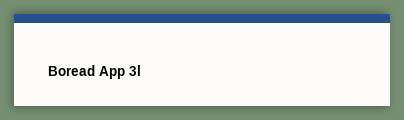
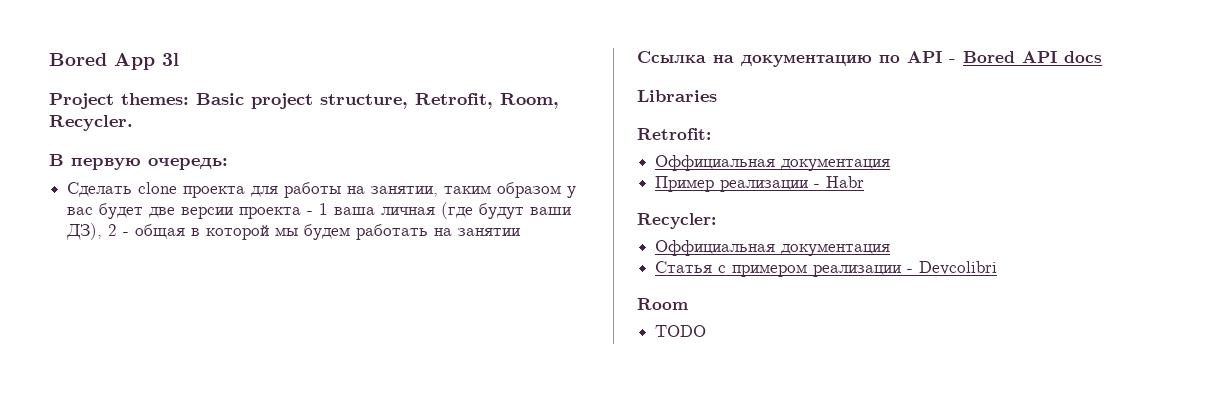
- Boread App 3l
+ Bored App 3l
+ Project themes: Basic project structure, Retrofit, Room, Recycler.
+ В первую очередь:
+ Сделать clone проекта для работы на занятии, таким образом у вас будет две версии проекта - 1 ваша личная (где будут ваши ДЗ), 2 - общая в которой мы будем работать на занятии
+ Ссылка на документацию по API - Bored API docs
+ Libraries
+ Retrofit:
+ Оффициальная документация
+ Пример реализации - Habr
+ Recycler:
+ Оффициальная документация
+ Статья c примером реализации - Devсolibri
+ Room
+ TODO

